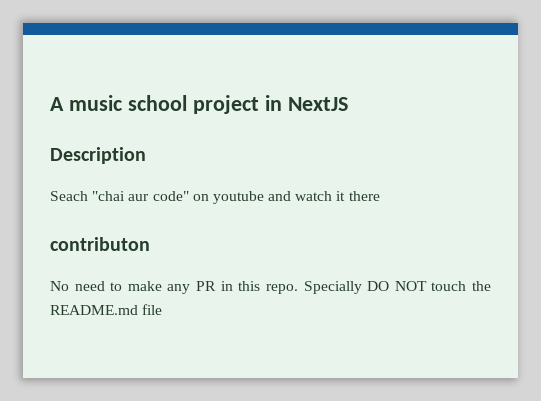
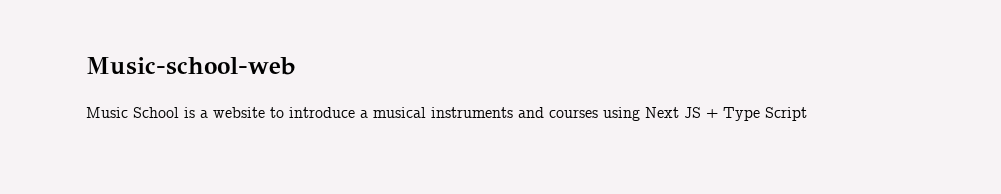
- A music school project in NextJS
- Description
- Seach "chai aur code" on youtube and watch it there
- contributon
- No need to make any PR in this repo. Specially DO NOT touch the README.md file
+ Music-school-web
+ Music School is a website to introduce a musical instruments and courses using Next JS + Type Script

